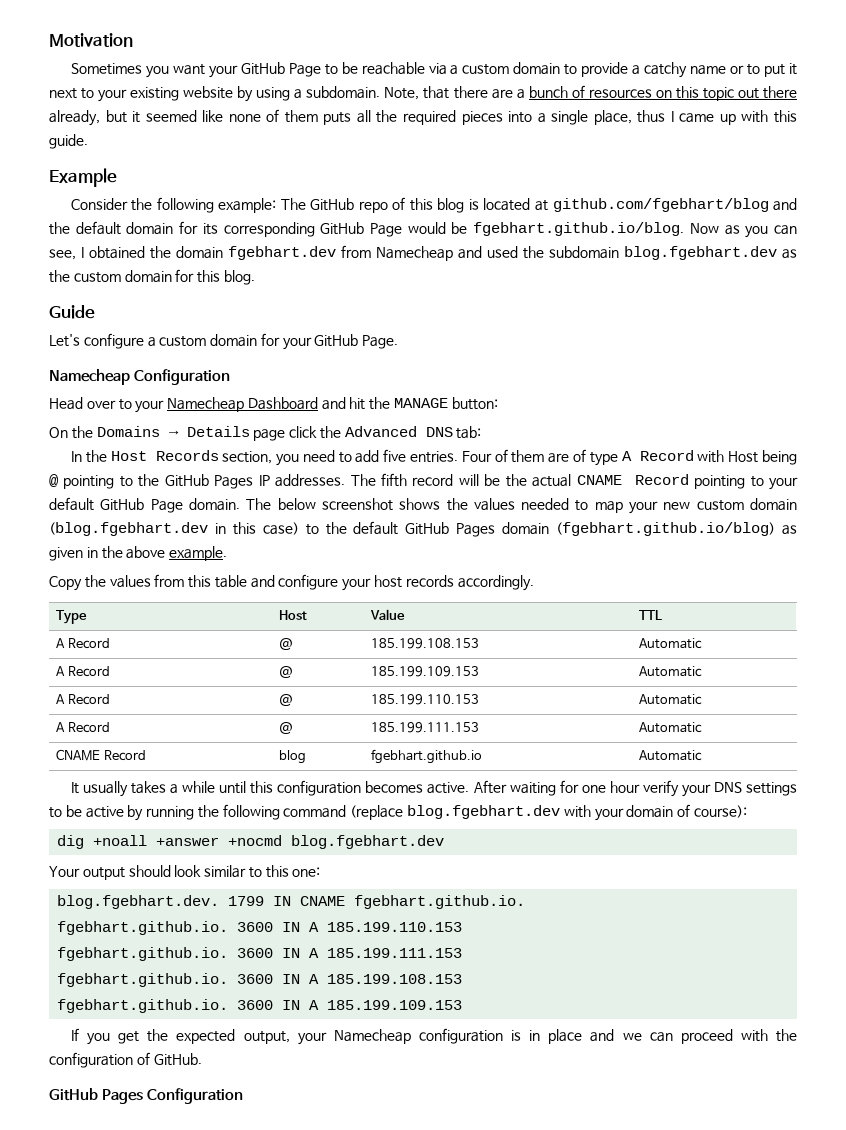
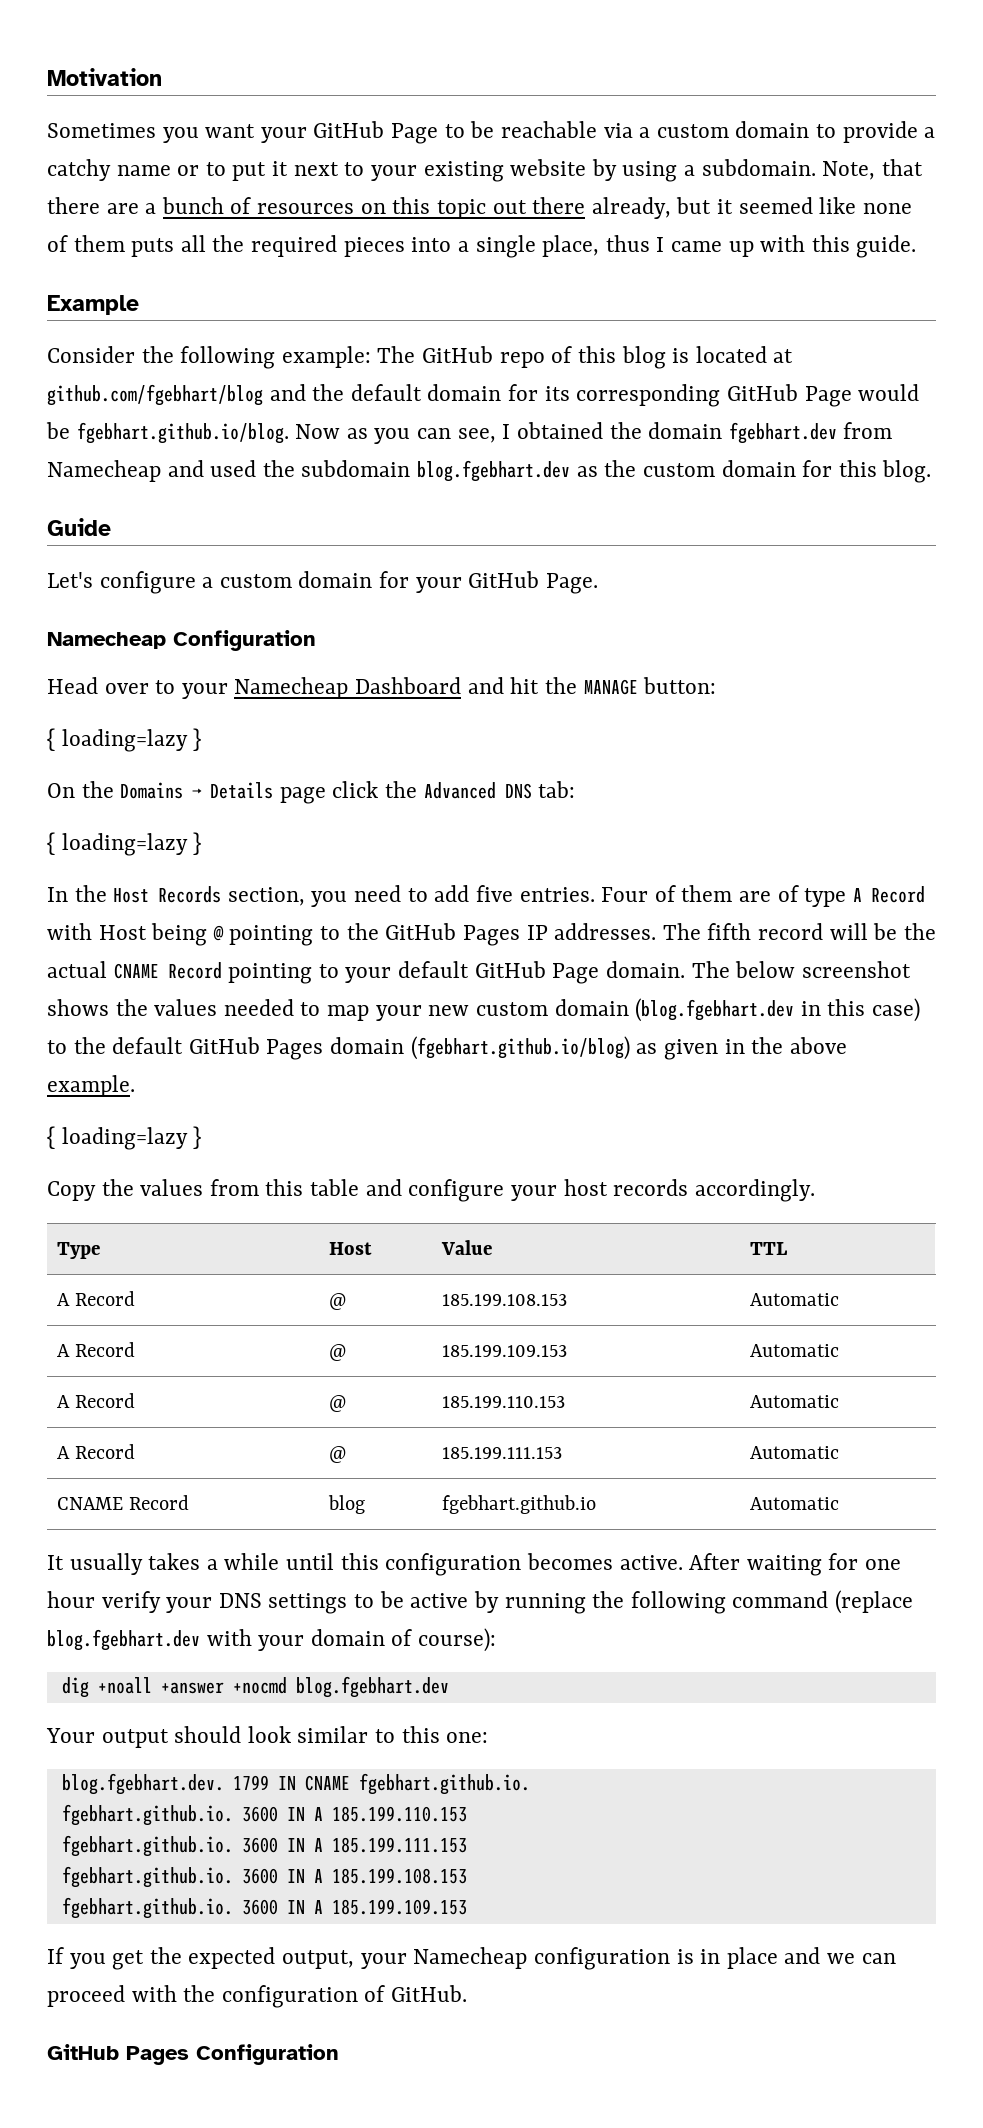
  Head over to your Namecheap Dashboard and hit the MANAGE button:
+ { loading=lazy }
  On the Domains → Details page click the Advanced DNS tab:
+ { loading=lazy }
  The below screenshot shows the values needed to map your new custom domain (blog.fgebhart.dev in this case) to the default GitHub Pages domain (fgebhart.github.io/blog) as given in the above example.
+ { loading=lazy }

